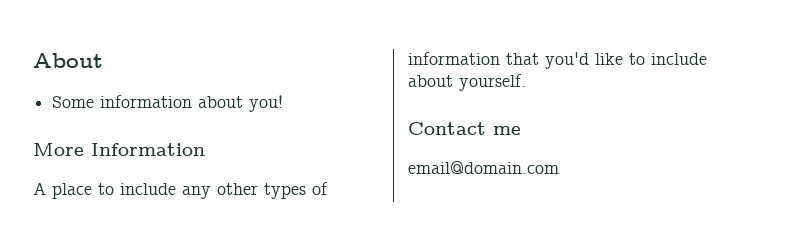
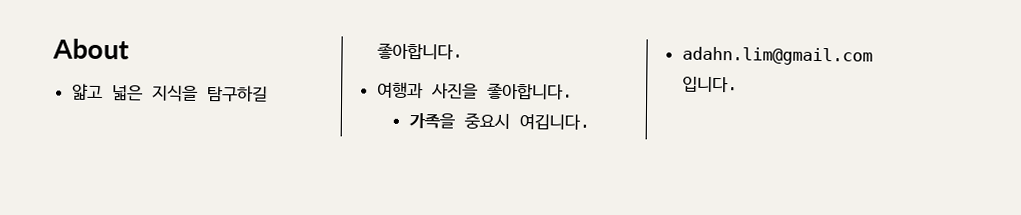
- Some information about you!
- More Information
- A place to include any other types of information that you'd like to include about yourself.
- Contact me
- email@domain.com
+ 얇고 넓은 지식을 탐구하길 좋아합니다.
+ 여행과 사진을 좋아합니다.
+ 가족을 중요시 여깁니다.
+ adahn.lim@gmail.com 입니다.

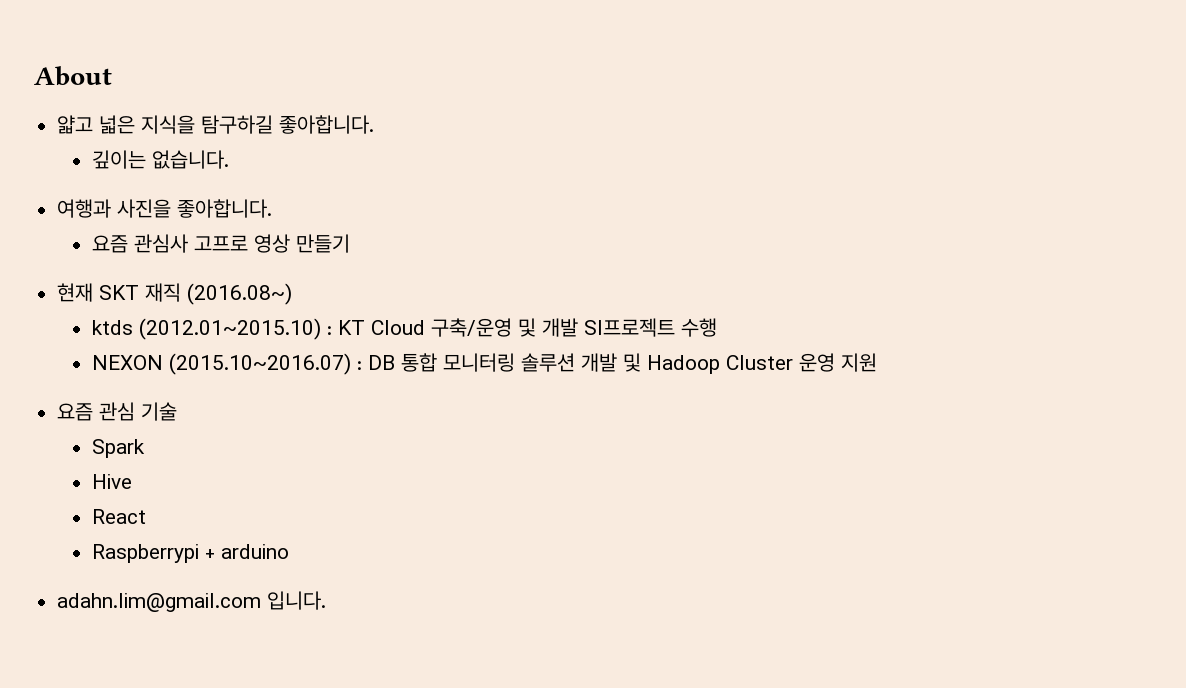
+ 깊이는 없습니다.
- 가족을 중요시 여깁니다.
+ 요즘 관심사 고프로 영상 만들기
+ 현재 SKT 재직 (2016.08~)
+ ktds (2012.01~2015.10) : KT Cloud 구축/운영 및 개발 SI프로젝트 수행
+ NEXON (2015.10~2016.07) : DB 통합 모니터링 솔루션 개발 및 Hadoop Cluster 운영 지원
+ 요즘 관심 기술
+ Spark
+ Hive
+ React
+ Raspberrypi + arduino

